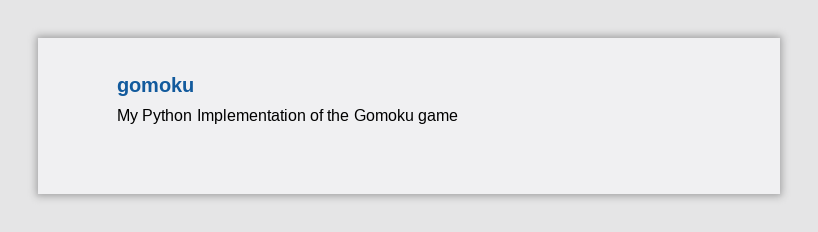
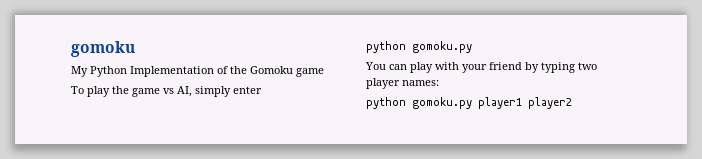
+ To play the game vs AI, simply enter
+ python gomoku.py
+ You can play with your friend by typing two player names:
+ python gomoku.py player1 player2

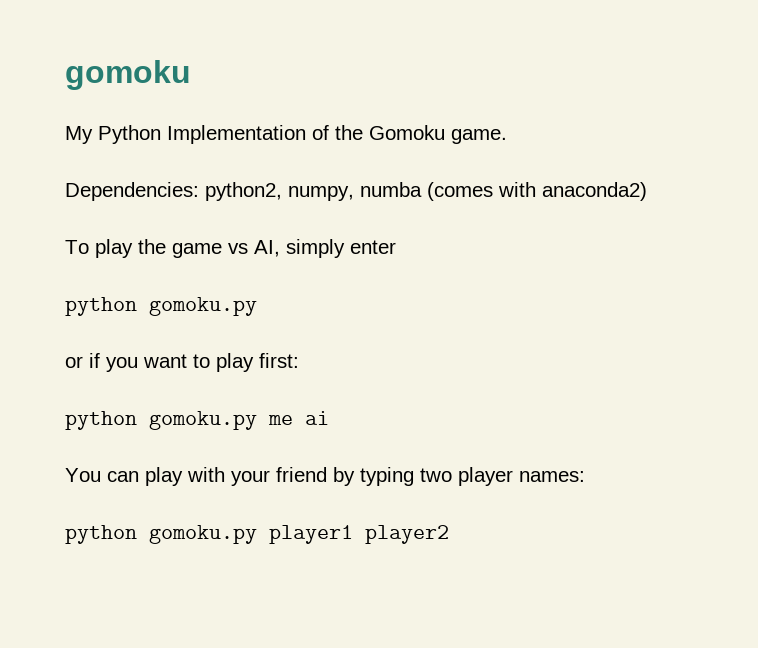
- My Python Implementation of the Gomoku game
+ My Python Implementation of the Gomoku game.
+ Dependencies: python2, numpy, numba (comes with anaconda2)
+ or if you want to play first:
+ python gomoku.py me ai

